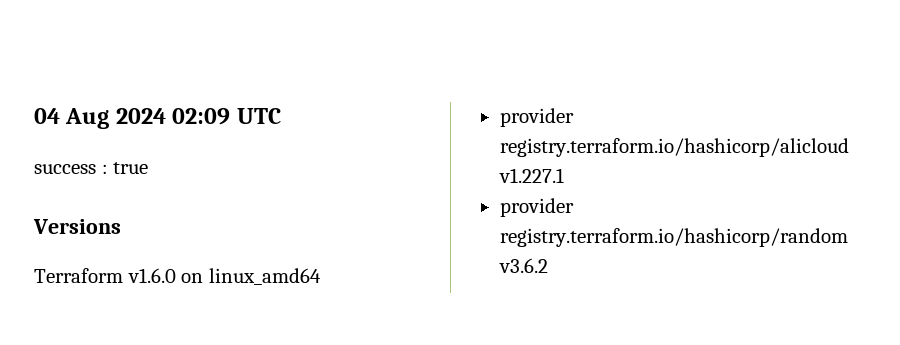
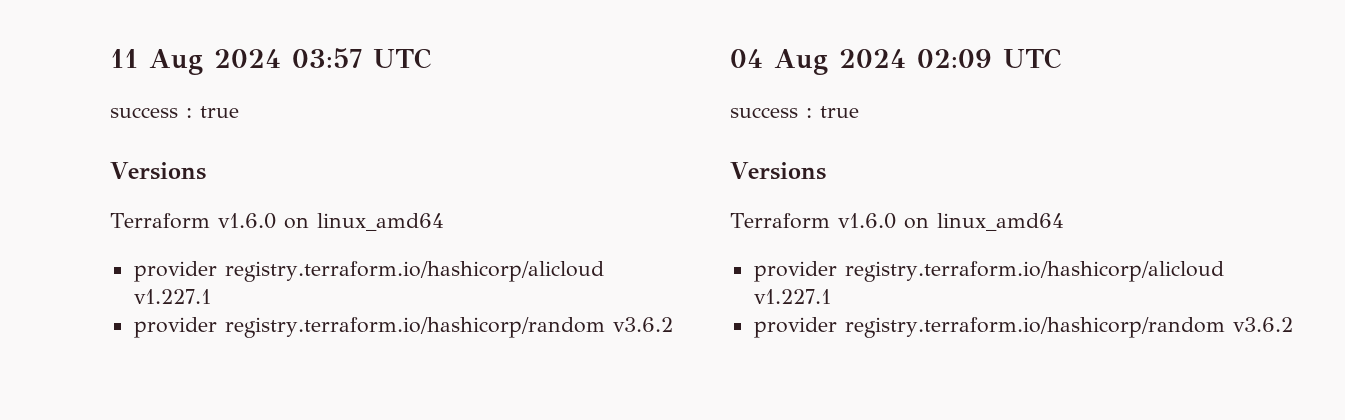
+ 11 Aug 2024 03:57 UTC
+ success : true
+ Versions
+ Terraform v1.6.0 on linux_amd64
+ provider registry.terraform.io/hashicorp/alicloud v1.227.1
+ provider registry.terraform.io/hashicorp/random v3.6.2

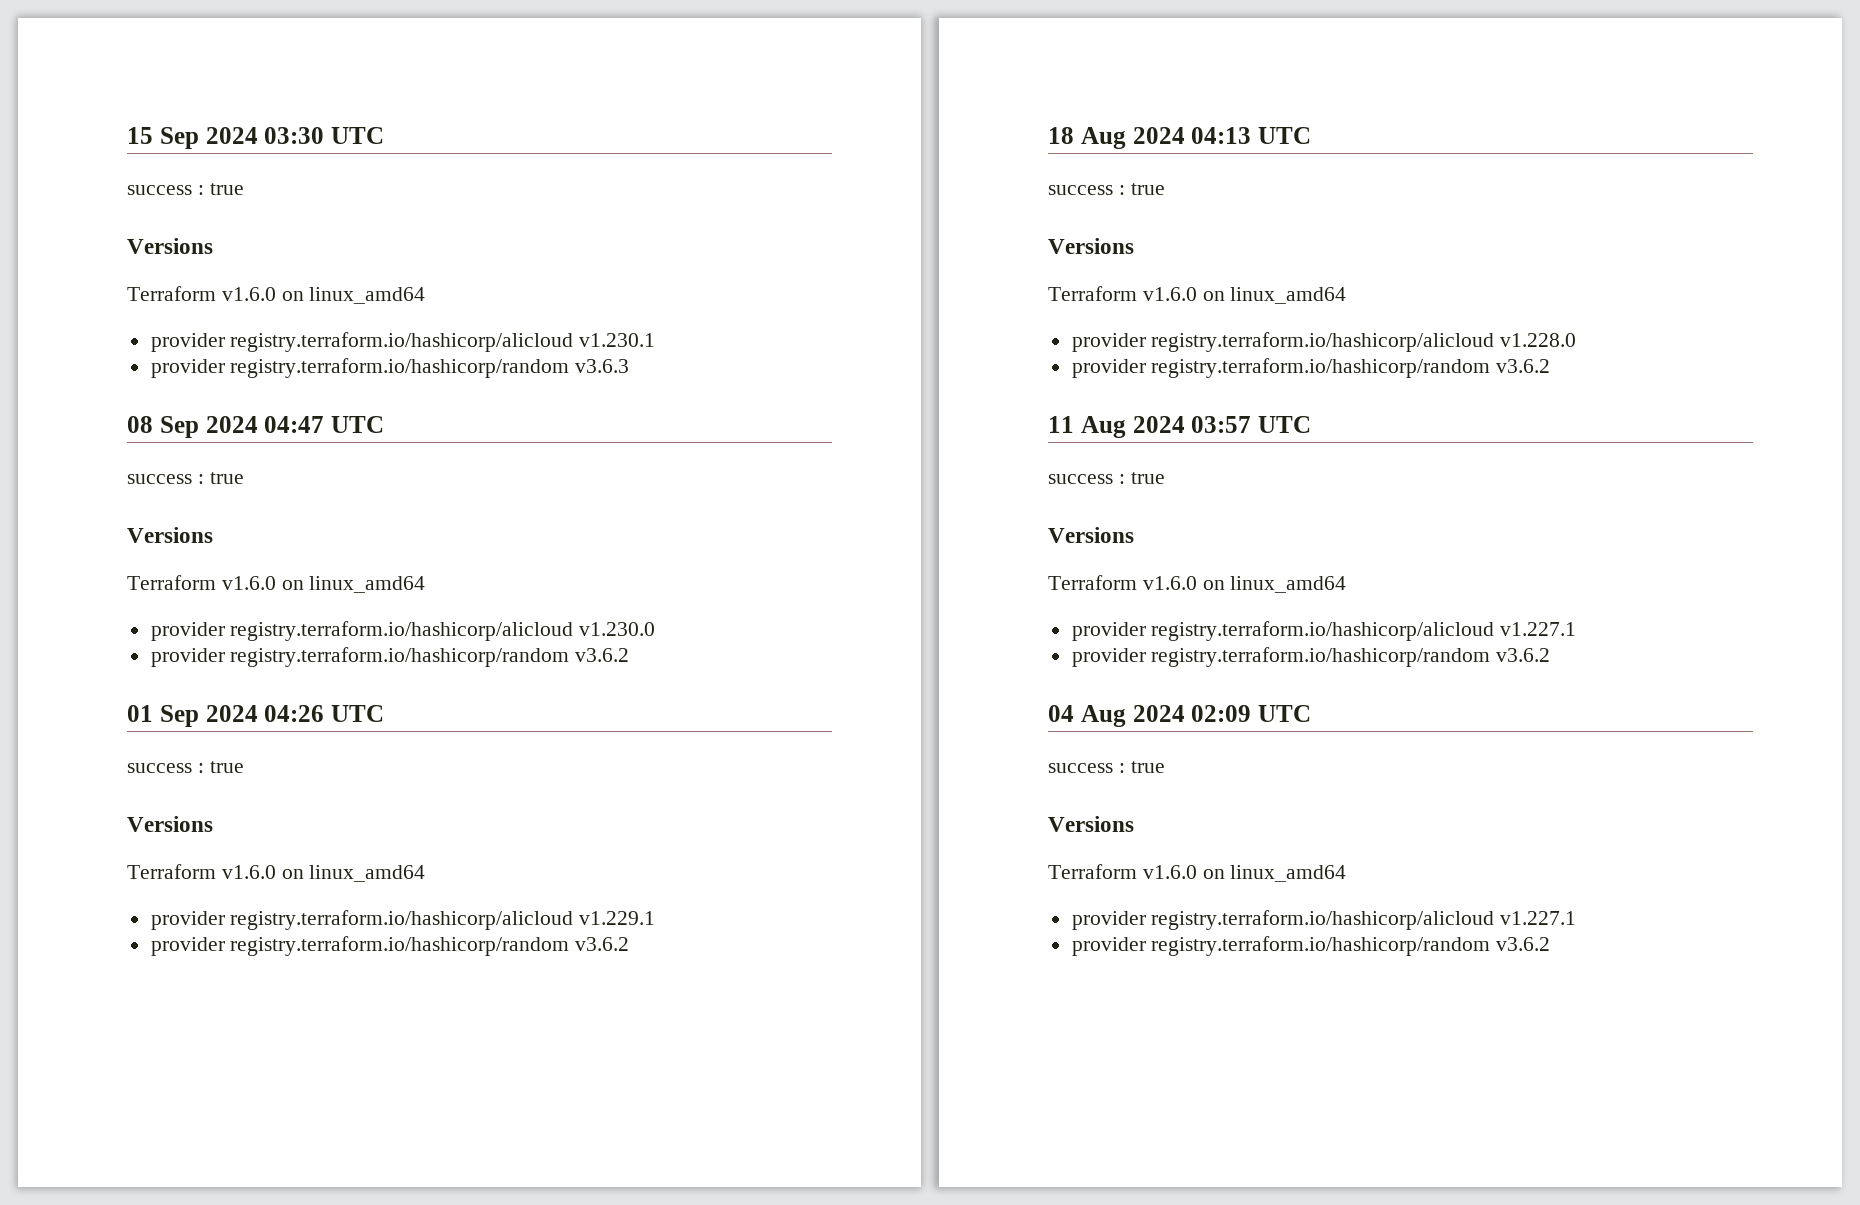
+ 15 Sep 2024 03:30 UTC
+ success : true
+ Versions
+ Terraform v1.6.0 on linux_amd64
+ provider registry.terraform.io/hashicorp/alicloud v1.230.1
+ provider registry.terraform.io/hashicorp/random v3.6.3
+ 08 Sep 2024 04:47 UTC
+ success : true
+ Versions
+ Terraform v1.6.0 on linux_amd64
+ provider registry.terraform.io/hashicorp/alicloud v1.230.0
+ provider registry.terraform.io/hashicorp/random v3.6.2
+ 01 Sep 2024 04:26 UTC
+ success : true
+ Versions
+ Terraform v1.6.0 on linux_amd64
+ provider registry.terraform.io/hashicorp/alicloud v1.229.1
+ provider registry.terraform.io/hashicorp/random v3.6.2
+ 18 Aug 2024 04:13 UTC
+ success : true
+ Versions
+ Terraform v1.6.0 on linux_amd64
+ provider registry.terraform.io/hashicorp/alicloud v1.228.0
+ provider registry.terraform.io/hashicorp/random v3.6.2

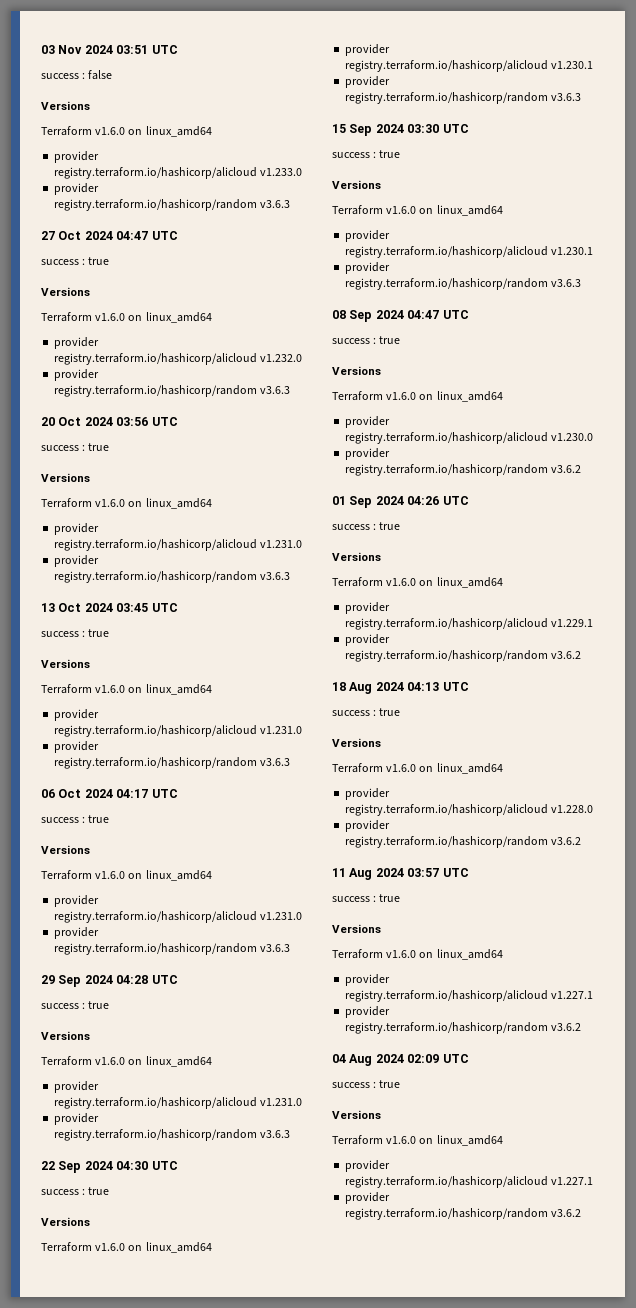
+ 03 Nov 2024 03:51 UTC
+ success : false
+ Versions
+ Terraform v1.6.0 on linux_amd64
+ provider registry.terraform.io/hashicorp/alicloud v1.233.0
+ provider registry.terraform.io/hashicorp/random v3.6.3
+ 27 Oct 2024 04:47 UTC
+ success : true
+ Versions
+ Terraform v1.6.0 on linux_amd64
+ provider registry.terraform.io/hashicorp/alicloud v1.232.0
+ provider registry.terraform.io/hashicorp/random v3.6.3
+ 20 Oct 2024 03:56 UTC
+ success : true
+ Versions
+ Terraform v1.6.0 on linux_amd64
+ provider registry.terraform.io/hashicorp/alicloud v1.231.0
+ provider registry.terraform.io/hashicorp/random v3.6.3
+ 13 Oct 2024 03:45 UTC
+ success : true
+ Versions
+ Terraform v1.6.0 on linux_amd64
+ provider registry.terraform.io/hashicorp/alicloud v1.231.0
+ provider registry.terraform.io/hashicorp/random v3.6.3
+ 06 Oct 2024 04:17 UTC
+ success : true
+ Versions
+ Terraform v1.6.0 on linux_amd64
+ provider registry.terraform.io/hashicorp/alicloud v1.231.0
+ provider registry.terraform.io/hashicorp/random v3.6.3
+ 29 Sep 2024 04:28 UTC
+ success : true
+ Versions
+ Terraform v1.6.0 on linux_amd64
+ provider registry.terraform.io/hashicorp/alicloud v1.231.0
+ provider registry.terraform.io/hashicorp/random v3.6.3
+ 22 Sep 2024 04:30 UTC
+ success : true
+ Versions
+ Terraform v1.6.0 on linux_amd64
+ provider registry.terraform.io/hashicorp/alicloud v1.230.1
+ provider registry.terraform.io/hashicorp/random v3.6.3

